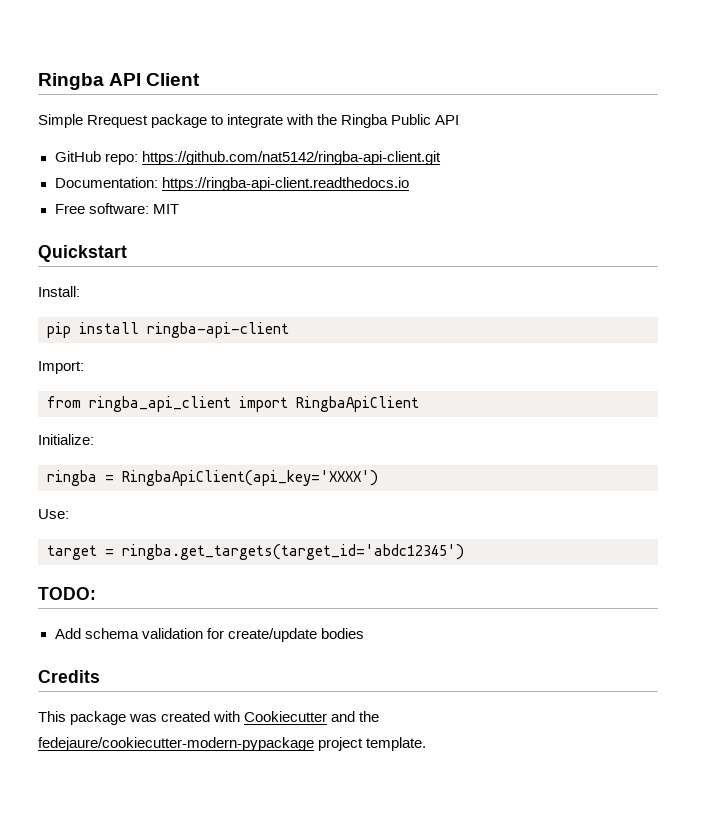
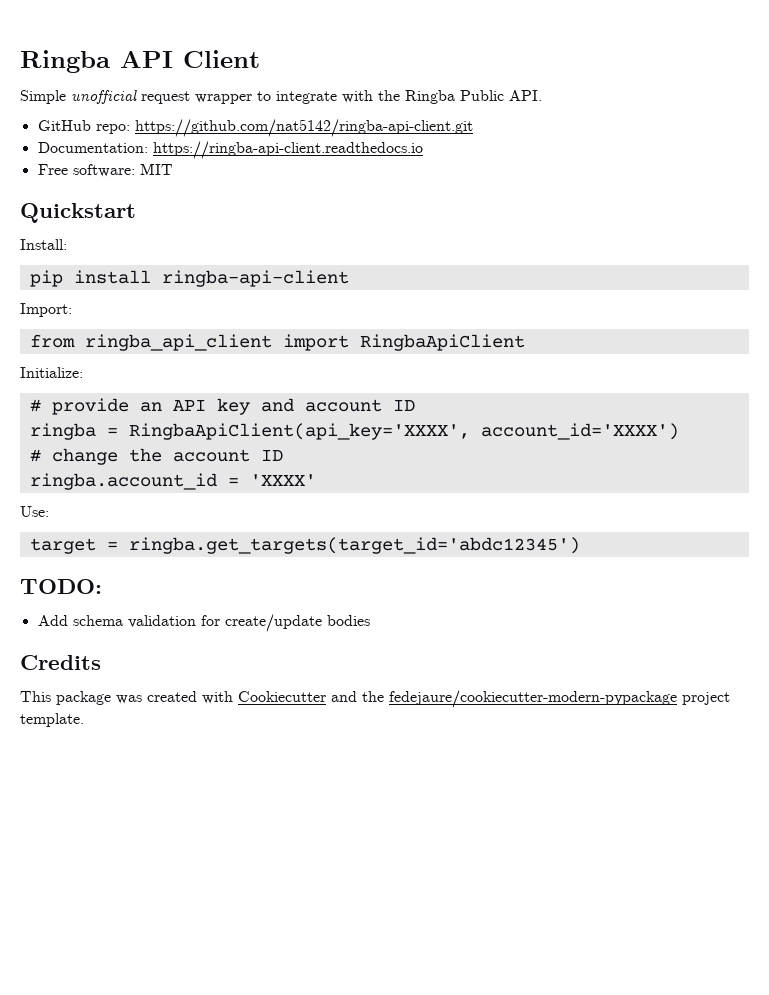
- Simple Rrequest package to integrate with the Ringba Public API
+ Simple unofficial request wrapper to integrate with the Ringba Public API.
- ringba = RingbaApiClient(api_key='XXXX')
+ # provide an API key and account ID
+ ringba = RingbaApiClient(api_key='XXXX', account_id='XXXX')
+ # change the account ID
+ ringba.account_id = 'XXXX'

